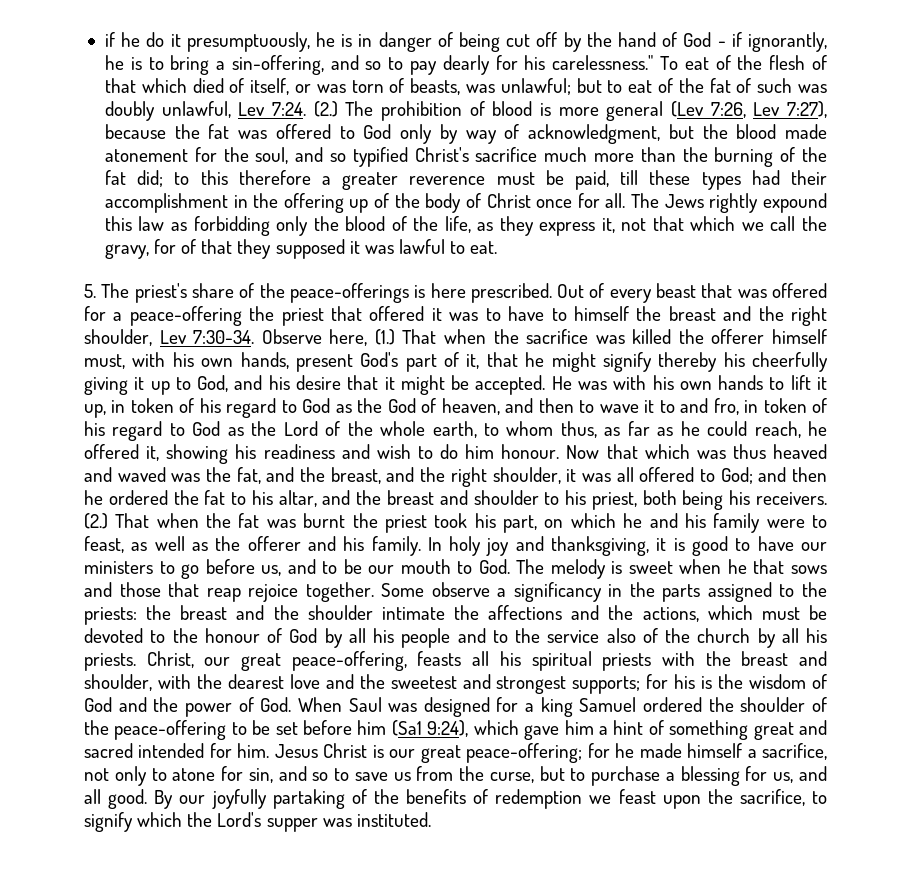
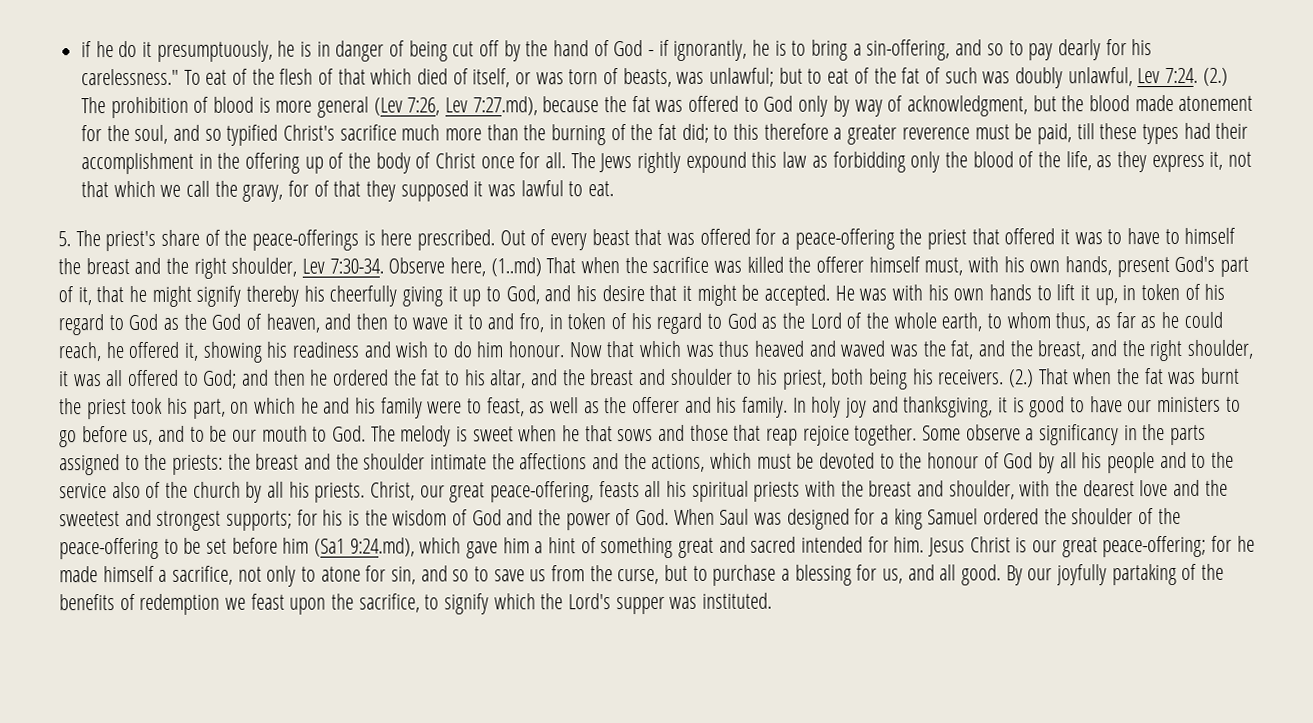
- (2.) The prohibition of blood is more general (Lev 7:26, Lev 7:27), because the fat was offered to God only by way of acknowledgment, but the blood made atonement for the soul, and so typified Christ's sacrifice much more than the burning of the fat did;
+ (2.) The prohibition of blood is more general (Lev 7:26, Lev 7:27.md), because the fat was offered to God only by way of acknowledgment, but the blood made atonement for the soul, and so typified Christ's sacrifice much more than the burning of the fat did;
- Observe here, (1.) That when the sacrifice was killed the offerer himself must, with his own hands, present God's part of it, that he might signify thereby his cheerfully giving it up to God, and his desire that it might be accepted.
+ Observe here, (1..md) That when the sacrifice was killed the offerer himself must, with his own hands, present God's part of it, that he might signify thereby his cheerfully giving it up to God, and his desire that it might be accepted.
- for his is the wisdom of God and the power of God. When Saul was designed for a king Samuel ordered the shoulder of the peace-offering to be set before him (Sa1 9:24), which gave him a hint of something great and sacred intended for him.
+ for his is the wisdom of God and the power of God. When Saul was designed for a king Samuel ordered the shoulder of the peace-offering to be set before him (Sa1 9:24.md), which gave him a hint of something great and sacred intended for him.

